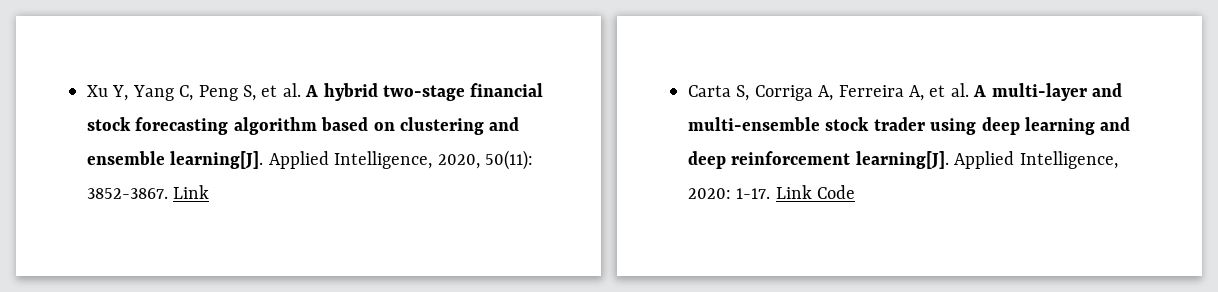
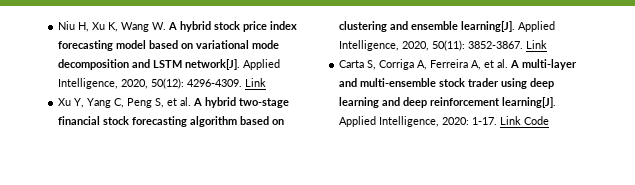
+ Niu H, Xu K, Wang W. A hybrid stock price index forecasting model based on variational mode decomposition and LSTM network[J]. Applied Intelligence, 2020, 50(12): 4296-4309. Link

